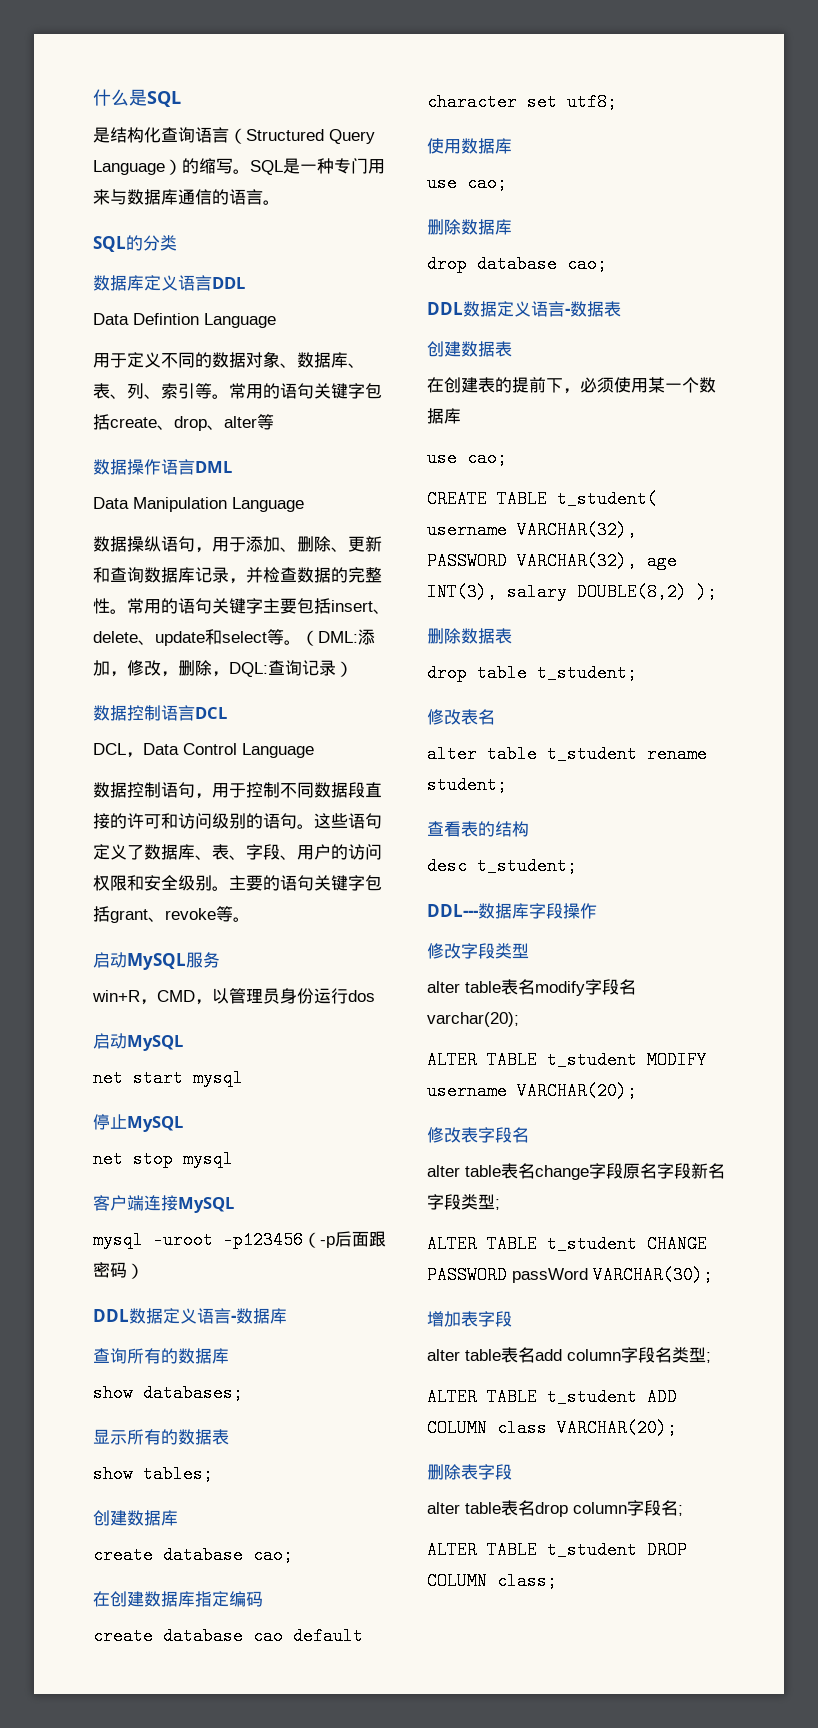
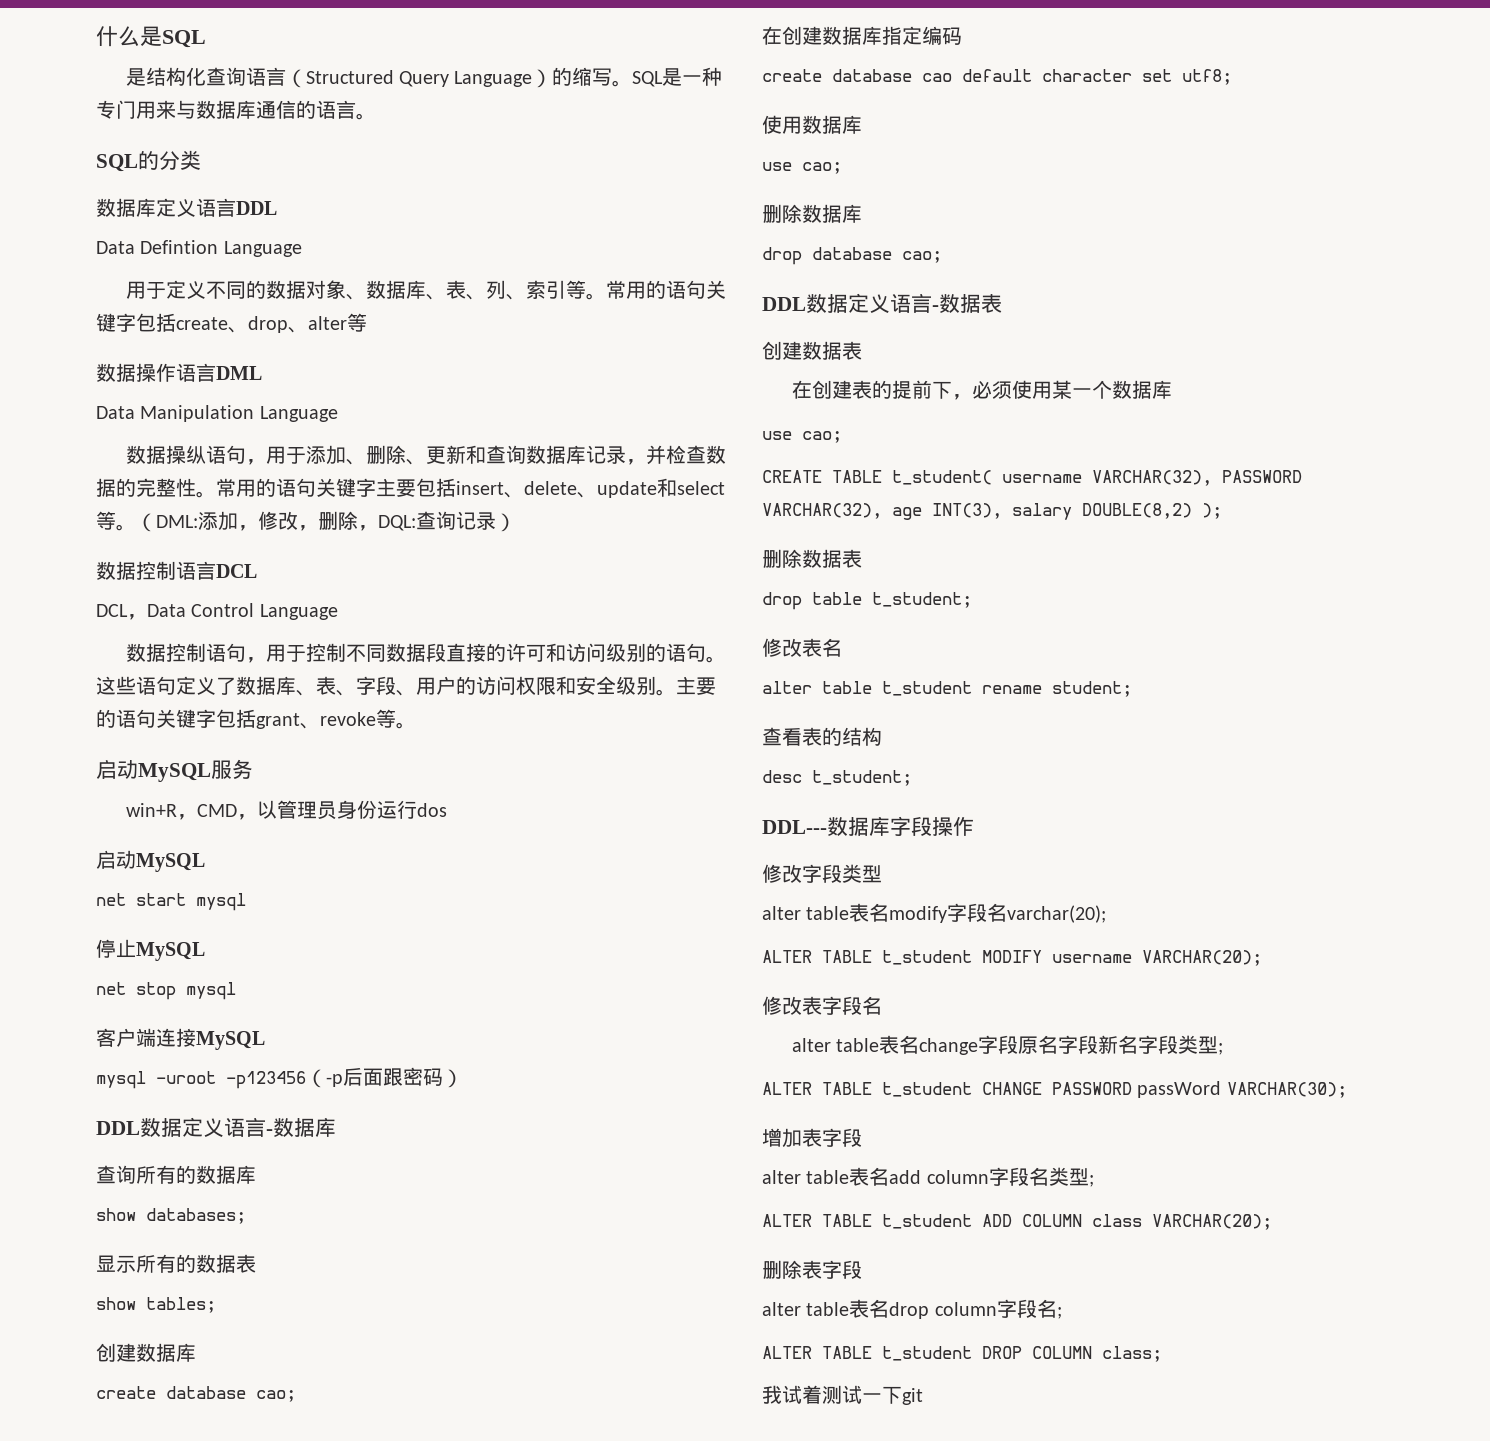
+ 我试着测试一下git

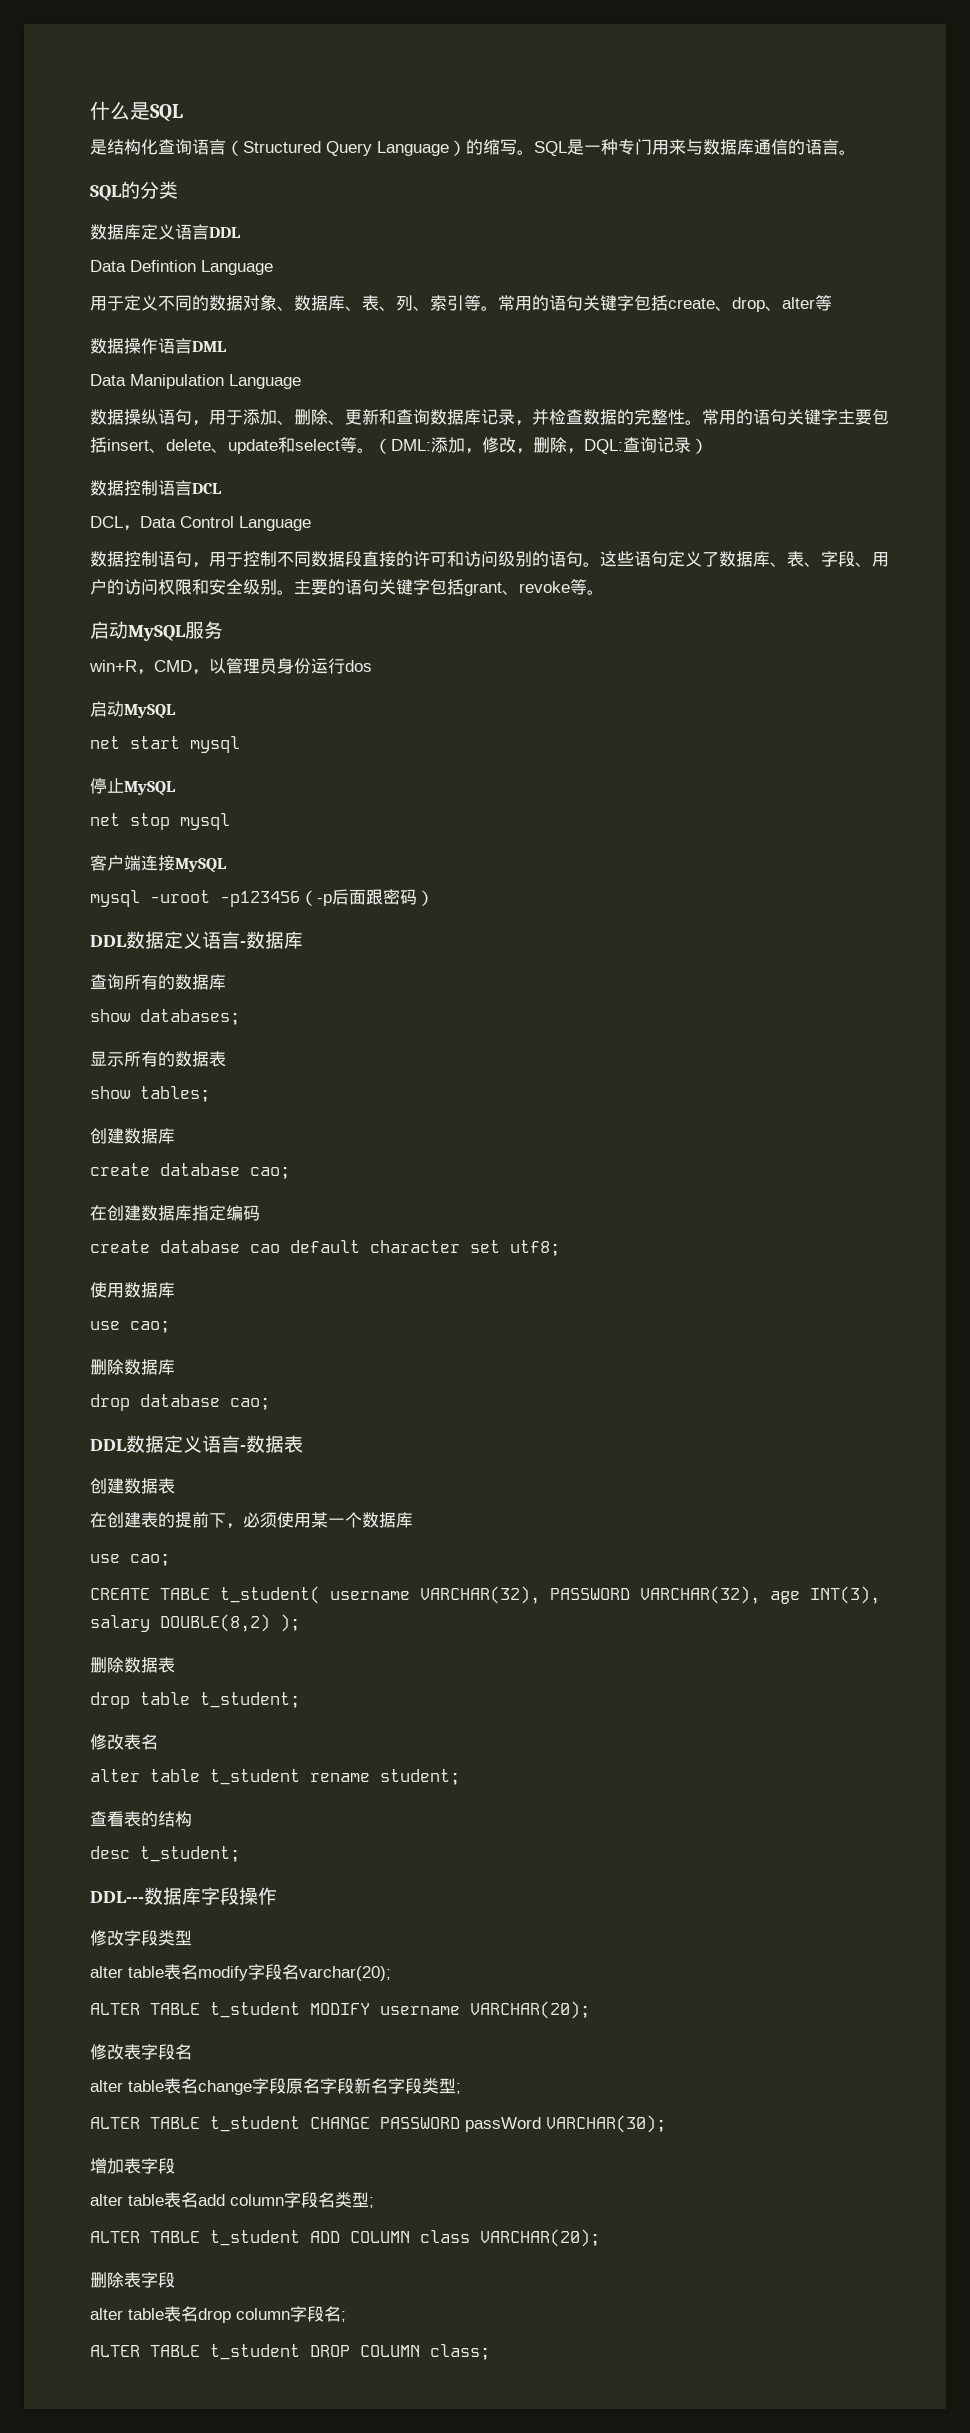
- 我试着测试一下git

